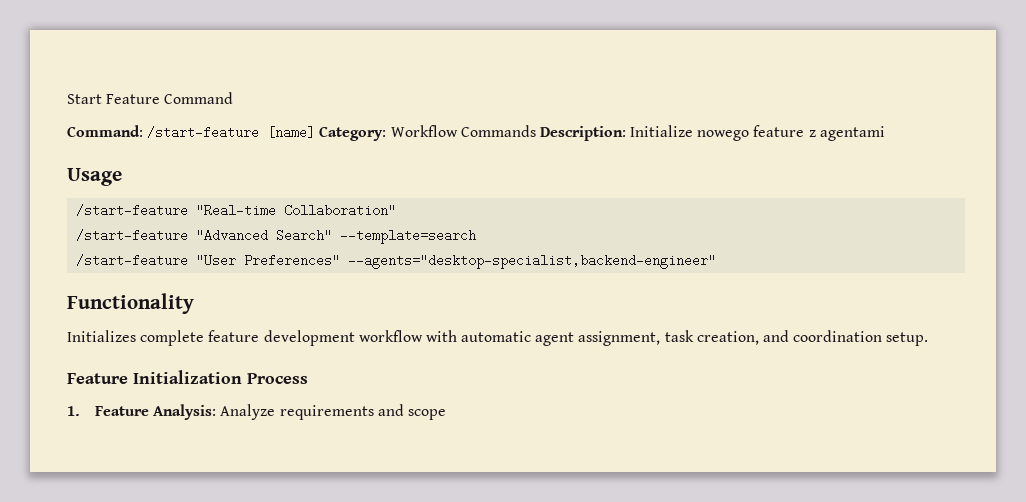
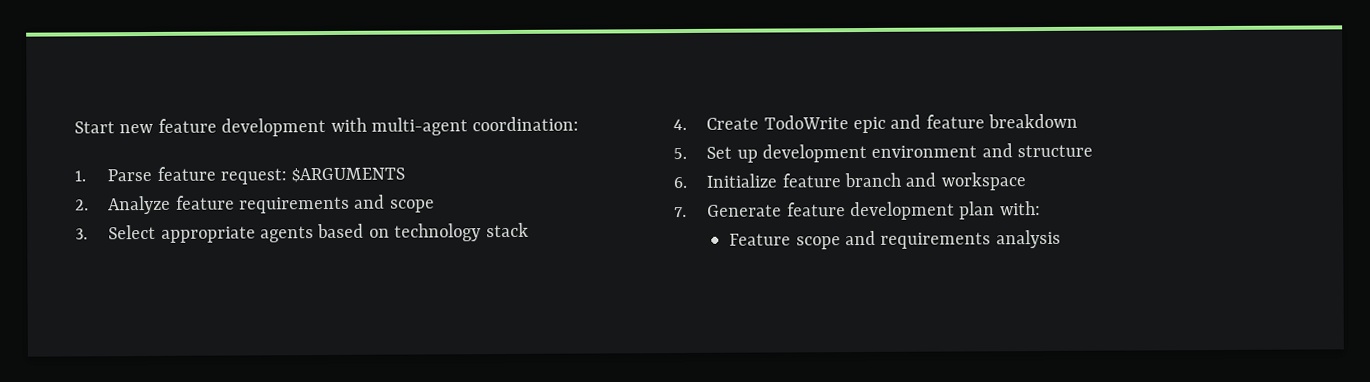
- Start Feature Command
- Command: /start-feature [name] Category: Workflow Commands Description: Initialize nowego feature z agentami
- Usage
- /start-feature "Real-time Collaboration"
- /start-feature "Advanced Search" --template=search
- /start-feature "User Preferences" --agents="desktop-specialist,backend-engineer"
- Functionality
- Initializes complete feature development workflow with automatic agent assignment, task creation, and coordination setup.
- Feature Initialization Process
- 1. Feature Analysis: Analyze requirements and scope
+ Start new feature development with multi-agent coordination:
+ 1. Parse feature request: $ARGUMENTS
+ 2. Analyze feature requirements and scope
+ 3. Select appropriate agents based on technology stack
+ 4. Create TodoWrite epic and feature breakdown
+ 5. Set up development environment and structure
+ 6. Initialize feature branch and workspace
+ 7. Generate feature development plan with:
+ Feature scope and requirements analysis

